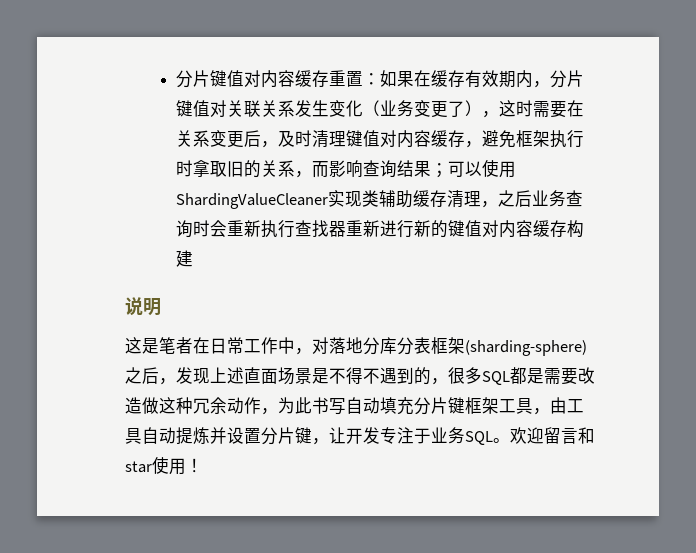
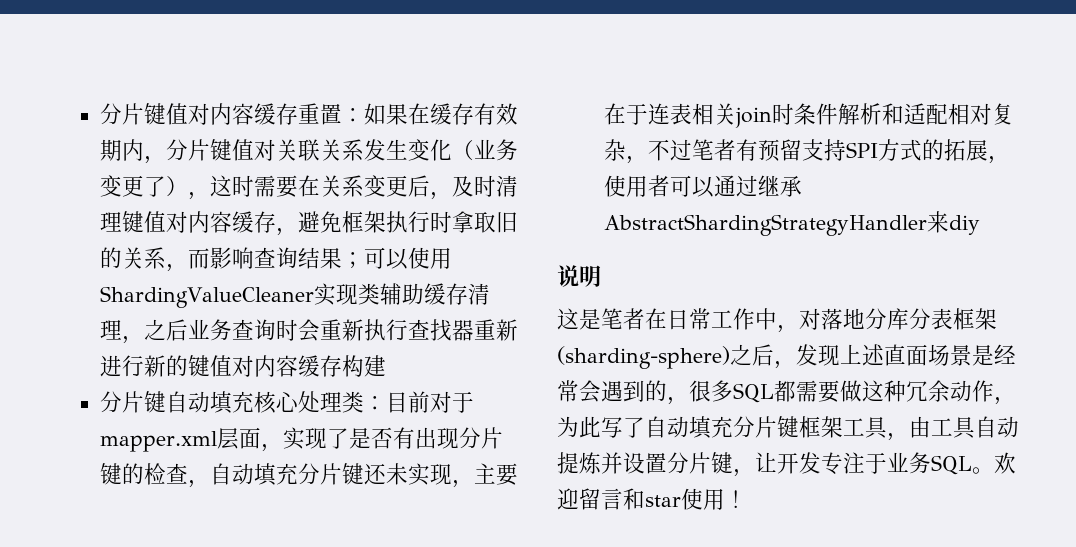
+ 分片键自动填充核心处理类：目前对于mapper.xml层面，实现了是否有出现分片键的检查，自动填充分片键还未实现，主要在于连表相关join时条件解析和适配相对复杂，不过笔者有预留支持SPI方式的拓展，使用者可以通过继承AbstractShardingStrategyHandler来diy
- 这是笔者在日常工作中，对落地分库分表框架(sharding-sphere)之后，发现上述直面场景是不得不遇到的，很多SQL都是需要改造做这种冗余动作，为此书写自动填充分片键框架工具，由工具自动提炼并设置分片键，让开发专注于业务SQL。
+ 这是笔者在日常工作中，对落地分库分表框架(sharding-sphere)之后，发现上述直面场景是经常会遇到的，很多SQL都需要做这种冗余动作，为此写了自动填充分片键框架工具，由工具自动提炼并设置分片键，让开发专注于业务SQL。

